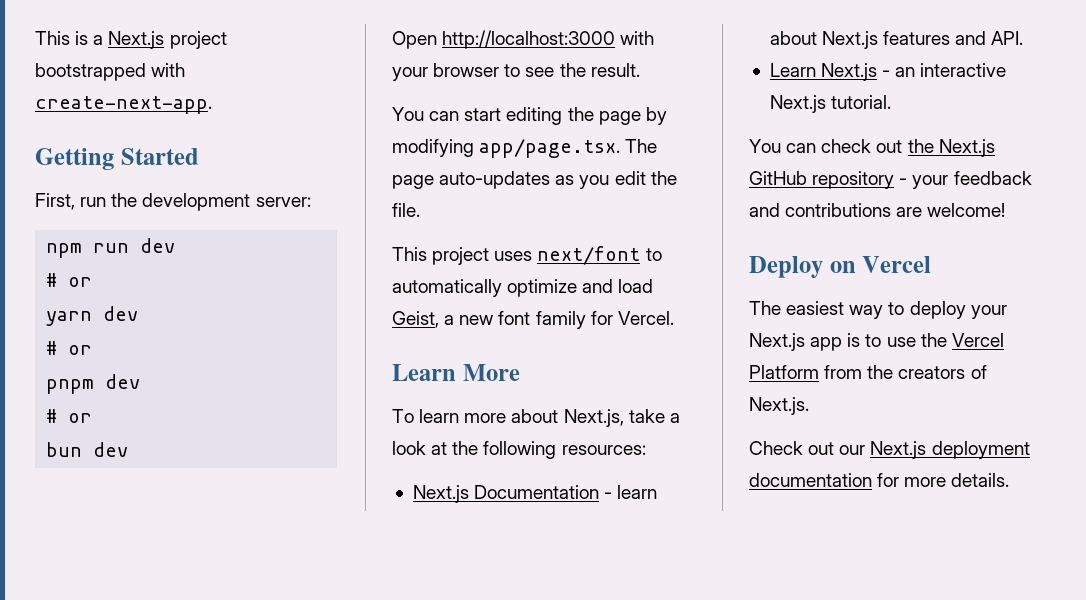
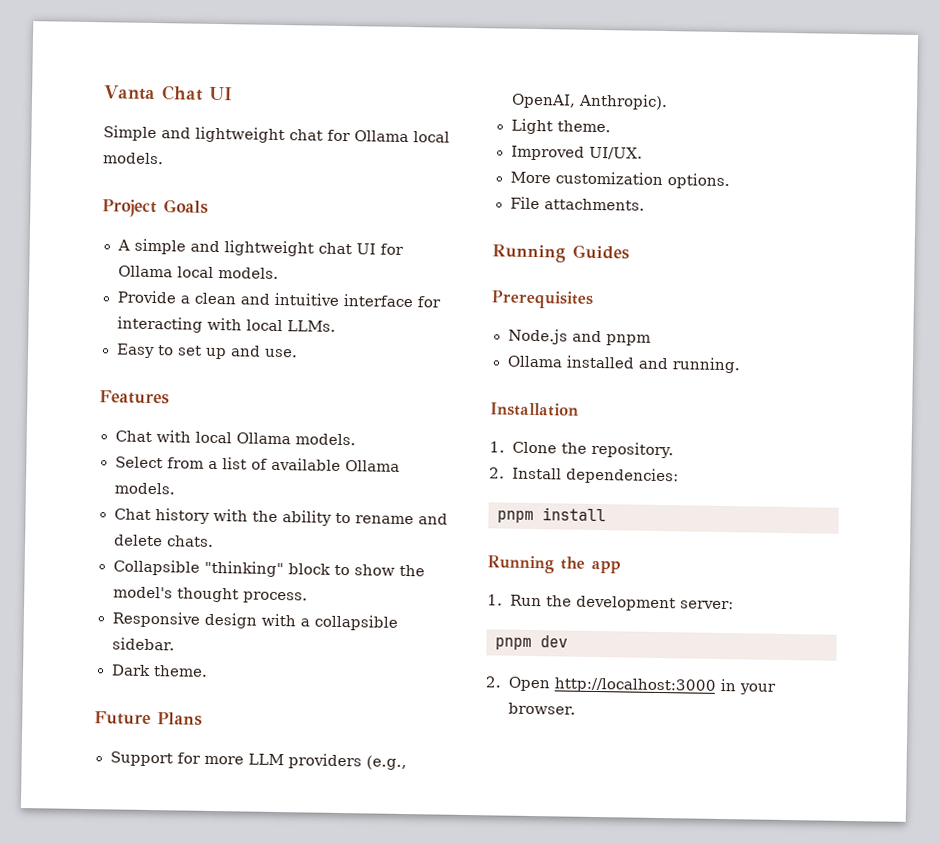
- This is a Next.js project bootstrapped with create-next-app.
- Getting Started
- First, run the development server:
- npm run dev
- # or
- yarn dev
- # or
+ Vanta Chat UI
+ Simple and lightweight chat for Ollama local models.
+ Project Goals
+ A simple and lightweight chat UI for Ollama local models.
+ Provide a clean and intuitive interface for interacting with local LLMs.
+ Easy to set up and use.
+ Features
+ Chat with local Ollama models.
+ Select from a list of available Ollama models.
+ Chat history with the ability to rename and delete chats.
+ Collapsible "thinking" block to show the model's thought process.
+ Responsive design with a collapsible sidebar.
+ Dark theme.
+ Future Plans
+ Support for more LLM providers (e.g., OpenAI, Anthropic).
+ Light theme.
+ Improved UI/UX.
+ More customization options.
+ File attachments.
+ Running Guides
+ Prerequisites
+ Node.js and pnpm
+ Ollama installed and running.
+ Installation
+ 1. Clone the repository.
+ 2. Install dependencies:
+ pnpm install
+ Running the app
+ 1. Run the development server:
  pnpm dev
- # or
- bun dev
- Open http://localhost:3000 with your browser to see the result.
- You can start editing the page by modifying app/page.tsx. The page auto-updates as you edit the file.
- This project uses next/font to automatically optimize and load Geist, a new font family for Vercel.
- Learn More
- To learn more about Next.js, take a look at the following resources:
- Next.js Documentation - learn about Next.js features and API.
- Learn Next.js - an interactive Next.js tutorial.
- You can check out the Next.js GitHub repository - your feedback and contributions are welcome!
- Deploy on Vercel
- The easiest way to deploy your Next.js app is to use the Vercel Platform from the creators of Next.js.
- Check out our Next.js deployment documentation for more details.
+ 2. Open http://localhost:3000 in your browser.

